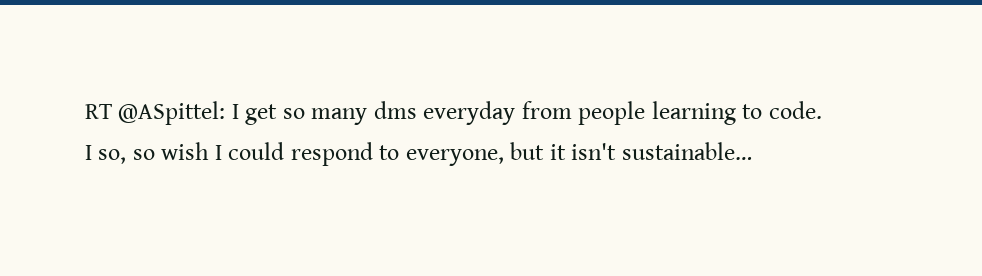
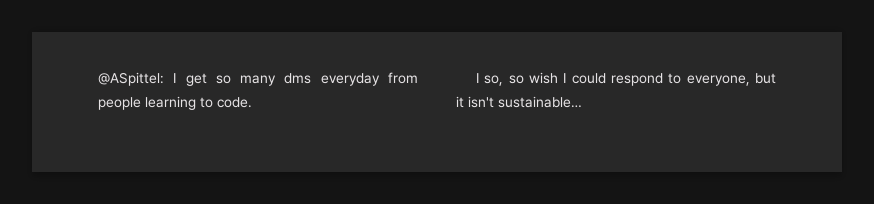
- RT @ASpittel: I get so many dms everyday from people learning to code.
+ @ASpittel: I get so many dms everyday from people learning to code.

